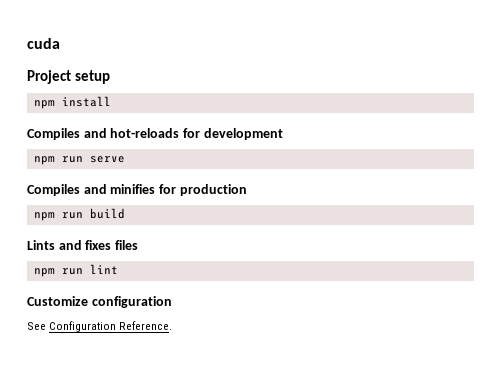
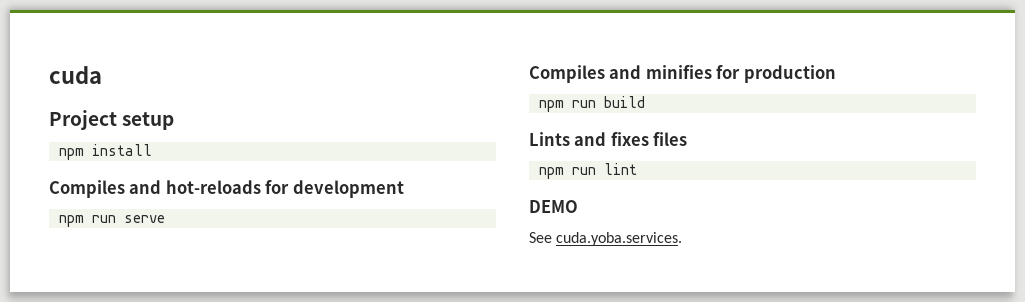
- Customize configuration
+ DEMO
- See Configuration Reference.
+ See cuda.yoba.services.

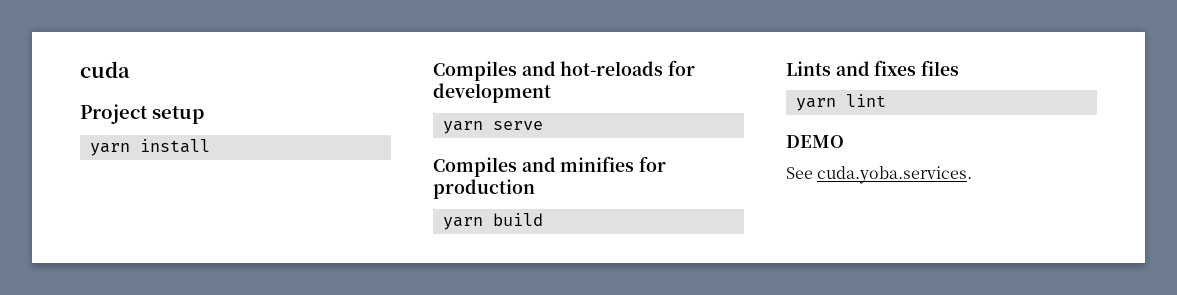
- npm install
+ yarn install
- npm run serve
+ yarn serve
- npm run build
+ yarn build
- npm run lint
+ yarn lint

